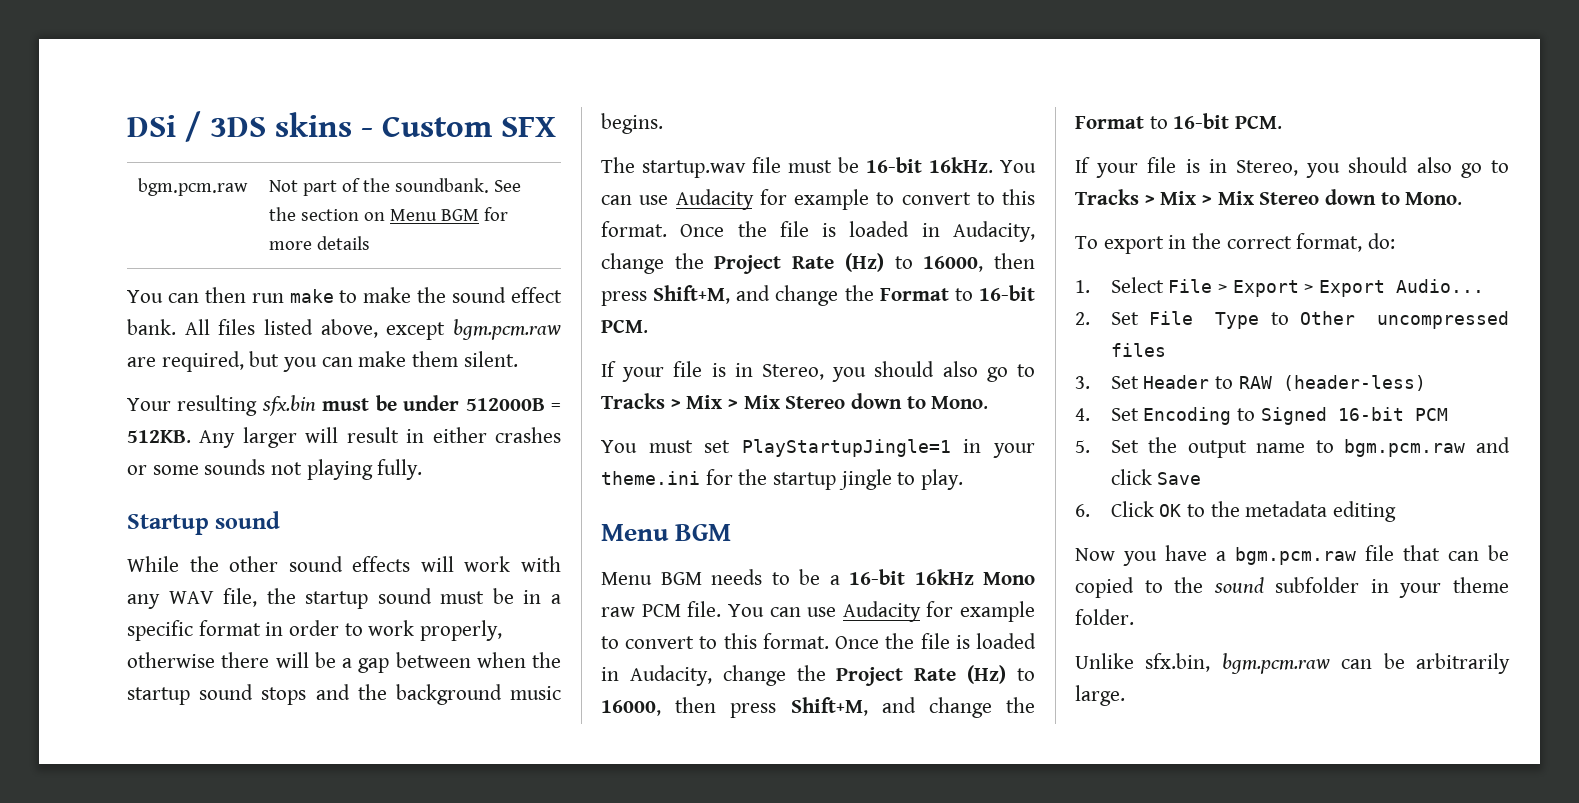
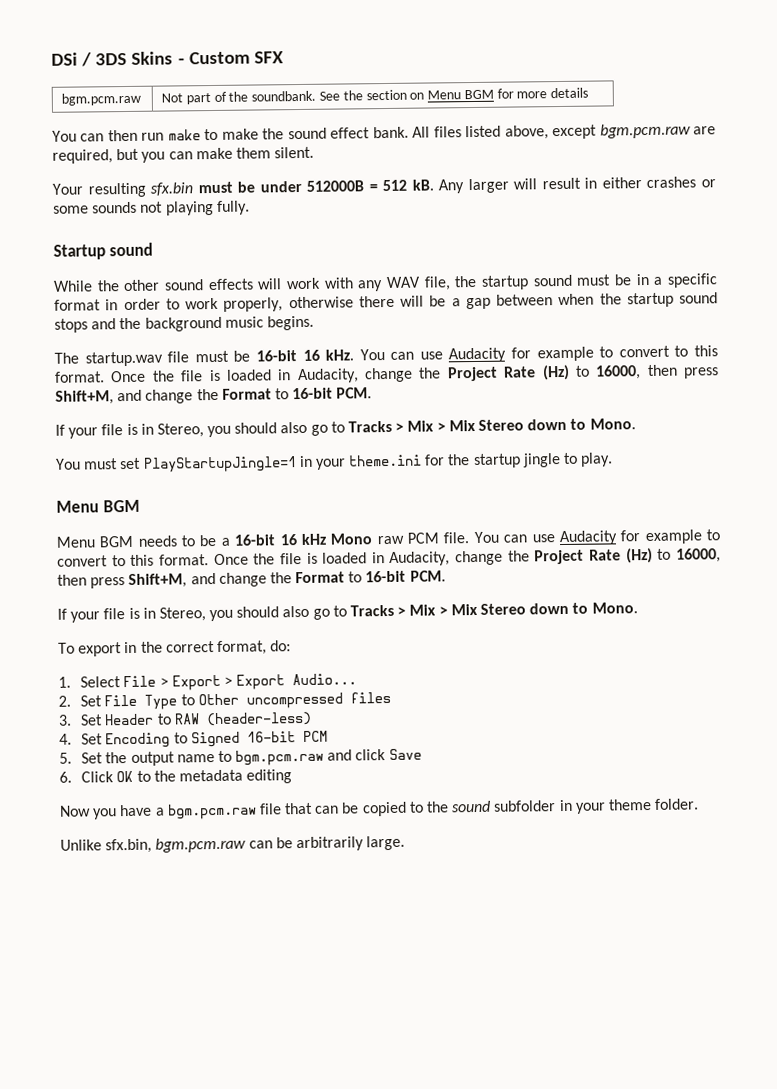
- DSi / 3DS skins - Custom SFX
+ DSi / 3DS Skins - Custom SFX
- Your resulting sfx.bin must be under 512000B = 512KB.
+ Your resulting sfx.bin must be under 512000B = 512 kB.
- The startup.wav file must be 16-bit 16kHz.
+ The startup.wav file must be 16-bit 16 kHz.
- Menu BGM needs to be a 16-bit 16kHz Mono raw PCM file.
+ Menu BGM needs to be a 16-bit 16 kHz Mono raw PCM file.

